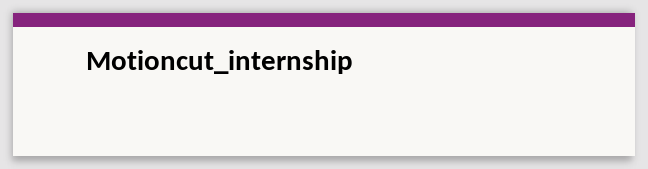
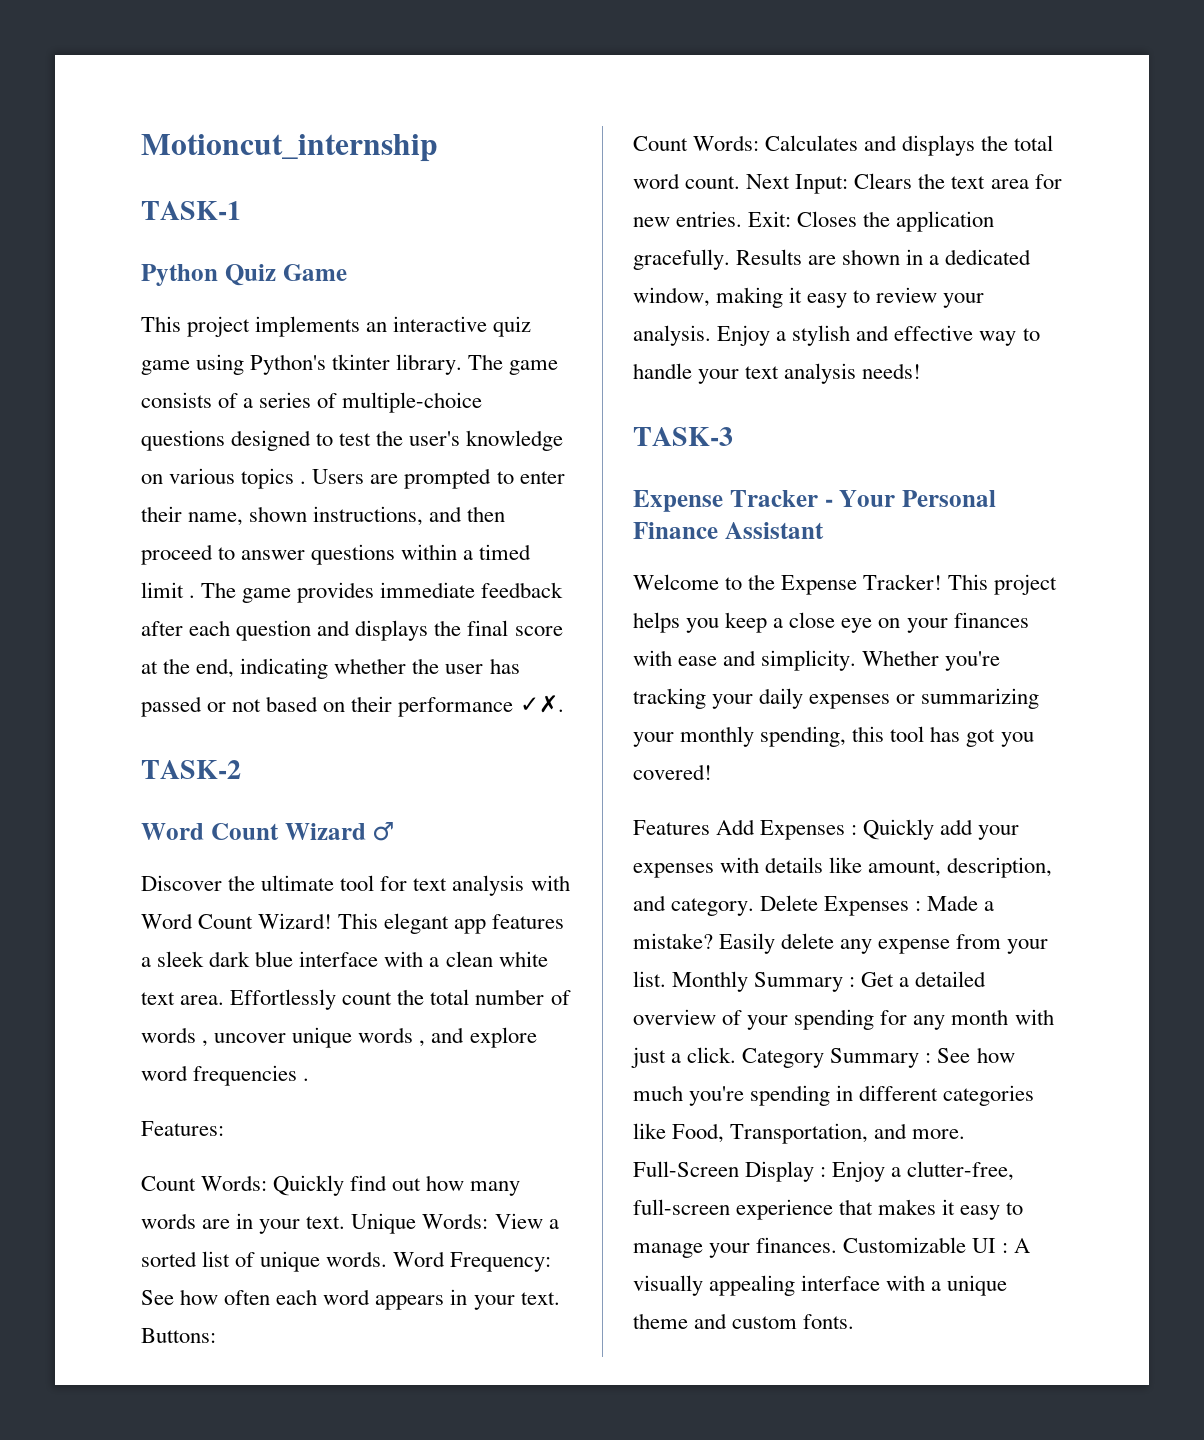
+ TASK-1
+ Python Quiz Game
+ This project implements an interactive quiz game using Python's tkinter library. The game consists of a series of multiple-choice questions designed to test the user's knowledge on various topics . Users are prompted to enter their name, shown instructions, and then proceed to answer questions within a timed limit . The game provides immediate feedback after each question and displays the final score at the end, indicating whether the user has passed or not based on their performance ✓✗.
+ TASK-2
+ Word Count Wizard ♂
+ Discover the ultimate tool for text analysis with Word Count Wizard! This elegant app features a sleek dark blue interface with a clean white text area. Effortlessly count the total number of words , uncover unique words , and explore word frequencies .
+ Features:
+ Count Words: Quickly find out how many words are in your text. Unique Words: View a sorted list of unique words. Word Frequency: See how often each word appears in your text. Buttons:
+ Count Words: Calculates and displays the total word count. Next Input: Clears the text area for new entries. Exit: Closes the application gracefully. Results are shown in a dedicated window, making it easy to review your analysis. Enjoy a stylish and effective way to handle your text analysis needs!
+ TASK-3
+ Expense Tracker - Your Personal Finance Assistant
+ Welcome to the Expense Tracker! This project helps you keep a close eye on your finances with ease and simplicity. Whether you're tracking your daily expenses or summarizing your monthly spending, this tool has got you covered!
+ Features Add Expenses : Quickly add your expenses with details like amount, description, and category. Delete Expenses : Made a mistake? Easily delete any expense from your list. Monthly Summary : Get a detailed overview of your spending for any month with just a click. Category Summary : See how much you're spending in different categories like Food, Transportation, and more. Full-Screen Display : Enjoy a clutter-free, full-screen experience that makes it easy to manage your finances. Customizable UI : A visually appealing interface with a unique theme and custom fonts.

